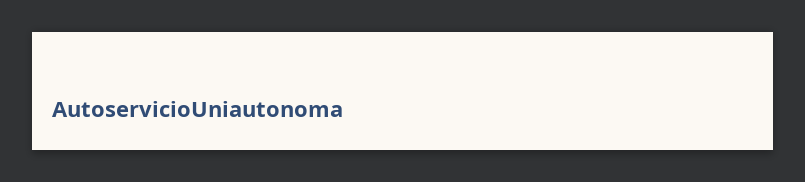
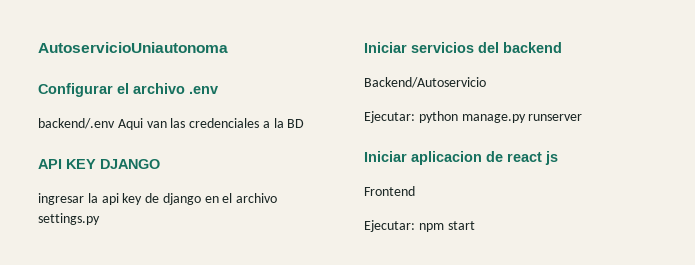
+ Configurar el archivo .env
+ backend/.env Aqui van las credenciales a la BD
+ API KEY DJANGO
+ ingresar la api key de django en el archivo settings.py
+ Iniciar servicios del backend
+ Backend/Autoservicio
+ Ejecutar: python manage.py runserver
+ Iniciar aplicacion de react js
+ Frontend
+ Ejecutar: npm start

